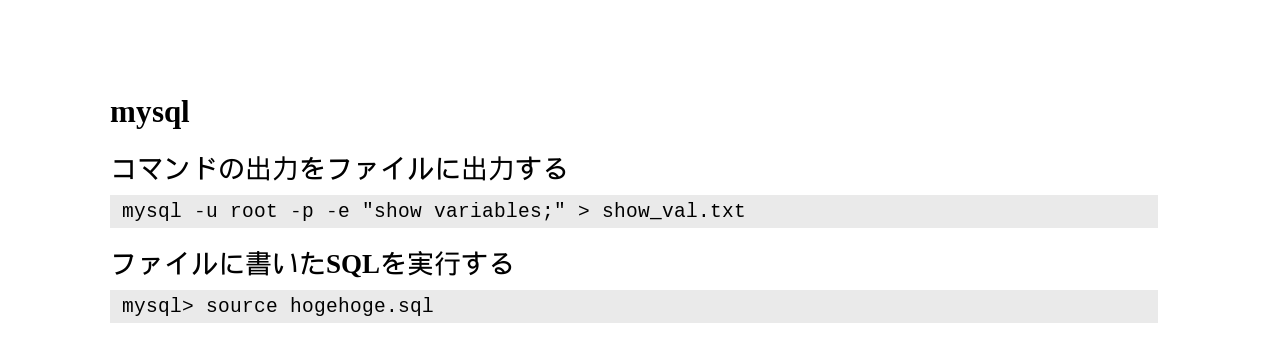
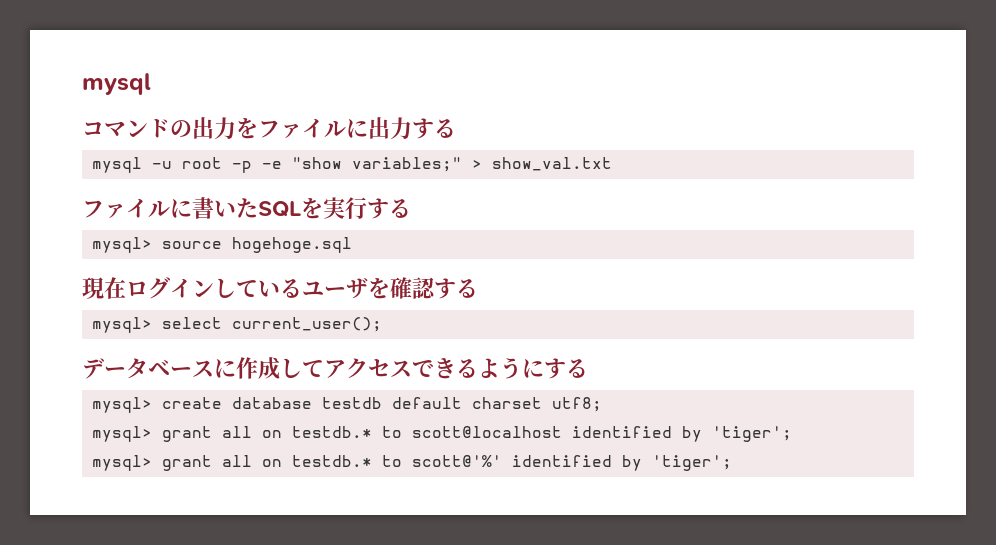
+ 現在ログインしているユーザを確認する
+ mysql> select current_user();
+ データベースに作成してアクセスできるようにする
+ mysql> create database testdb default charset utf8;
+ mysql> grant all on testdb.* to scott@localhost identified by 'tiger';
+ mysql> grant all on testdb.* to scott@'%' identified by 'tiger';

